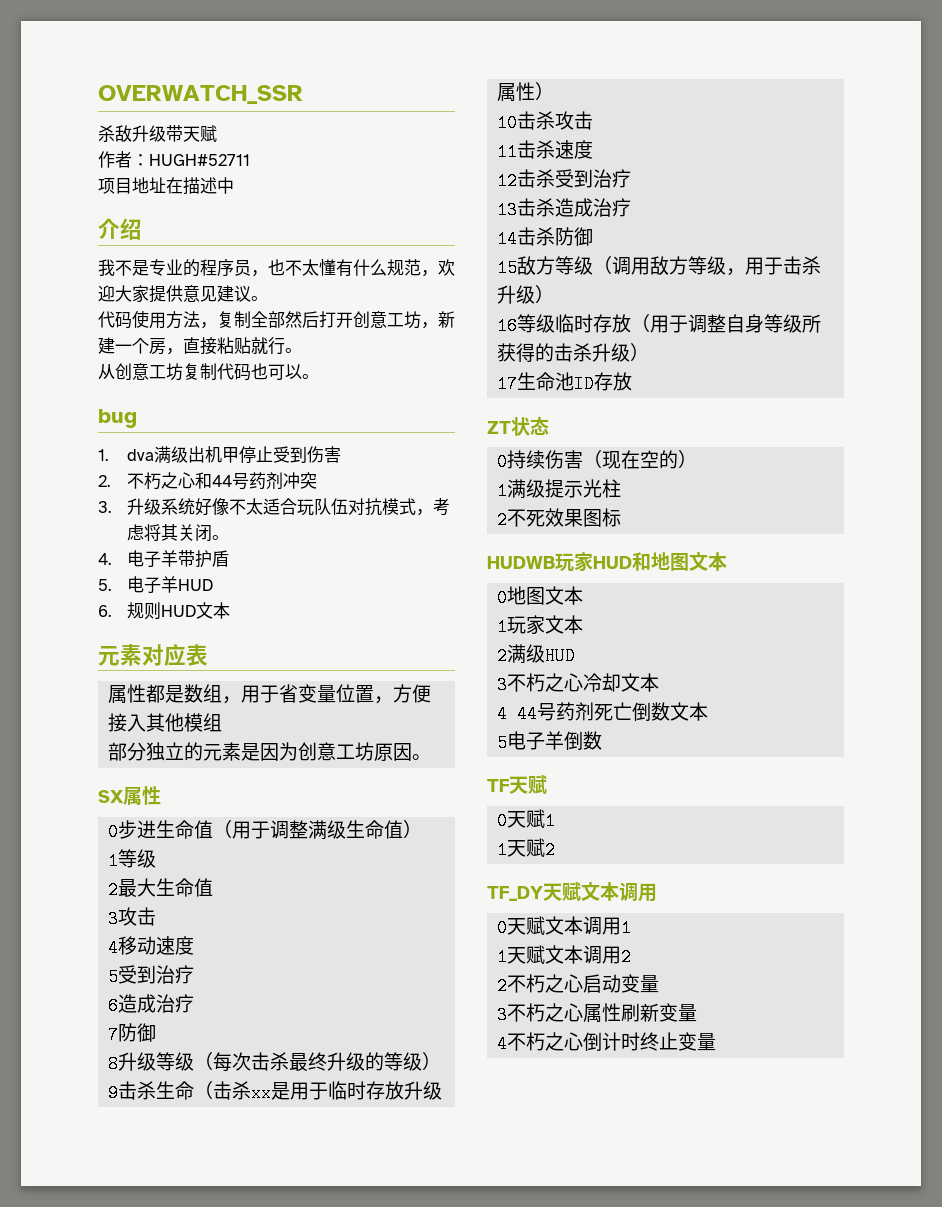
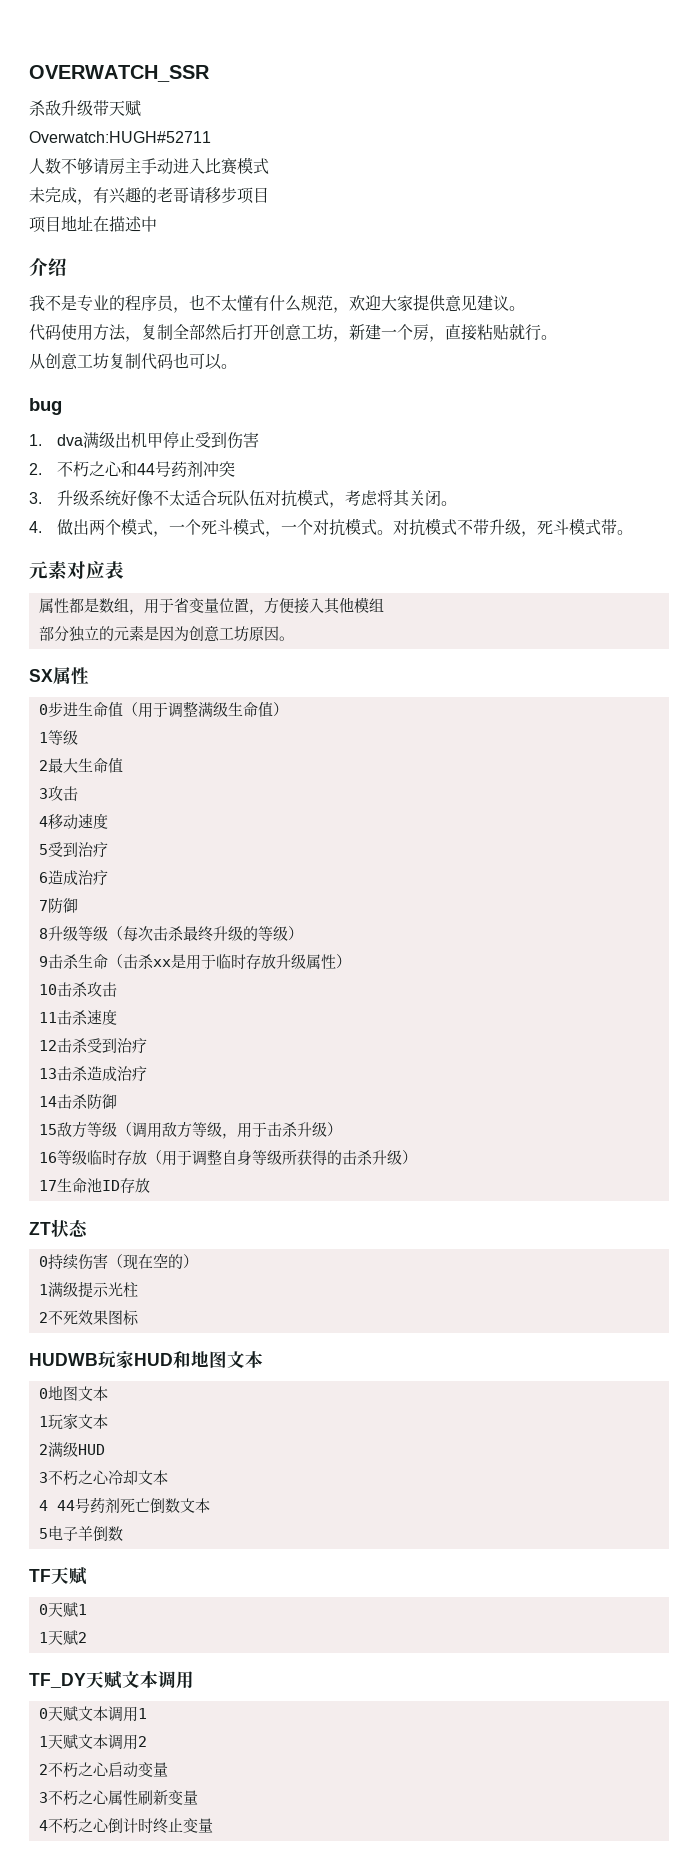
- 作者：HUGH#52711
+ Overwatch:HUGH#52711
+ 人数不够请房主手动进入比赛模式
+ 未完成，有兴趣的老哥请移步项目
- 4.电子羊带护盾
- 5.电子羊HUD
- 6.规则HUD文本
+ 4.做出两个模式，一个死斗模式，一个对抗模式。对抗模式不带升级，死斗模式带。

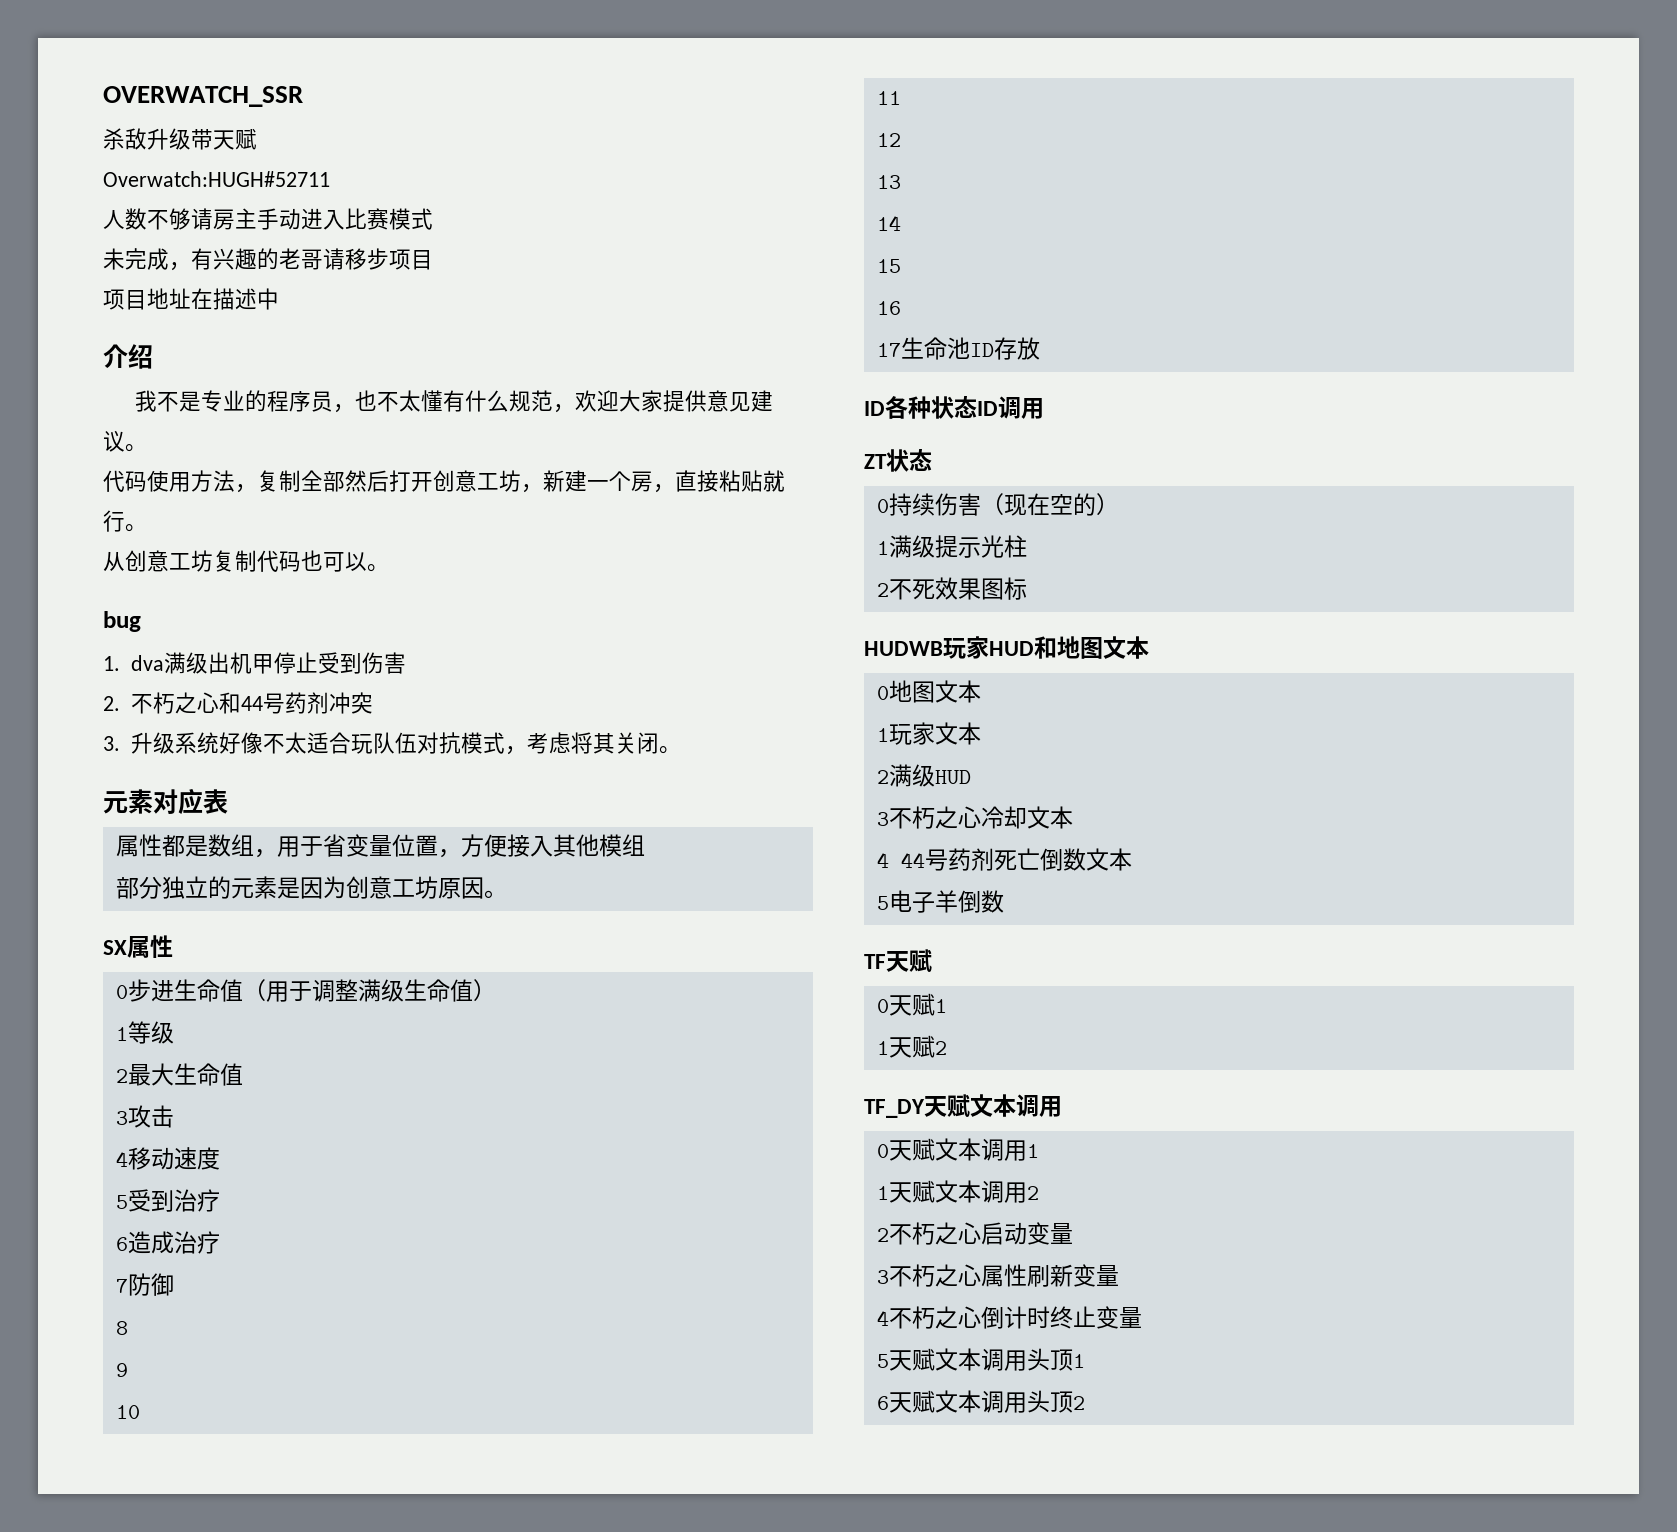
- 4.做出两个模式，一个死斗模式，一个对抗模式。对抗模式不带升级，死斗模式带。
- 8升级等级（每次击杀最终升级的等级）
- 9击杀生命（击杀xx是用于临时存放升级属性）
+ 8
+ 9
- 10击杀攻击
+ 10
- 11击杀速度
+ 11
- 12击杀受到治疗
- 13击杀造成治疗
+ 12
+ 13
- 14击杀防御
+ 14
- 15敌方等级（调用敌方等级，用于击杀升级）
- 16等级临时存放（用于调整自身等级所获得的击杀升级）
+ 15
+ 16
+ ID各种状态ID调用
+ 5天赋文本调用头顶1
+ 6天赋文本调用头顶2

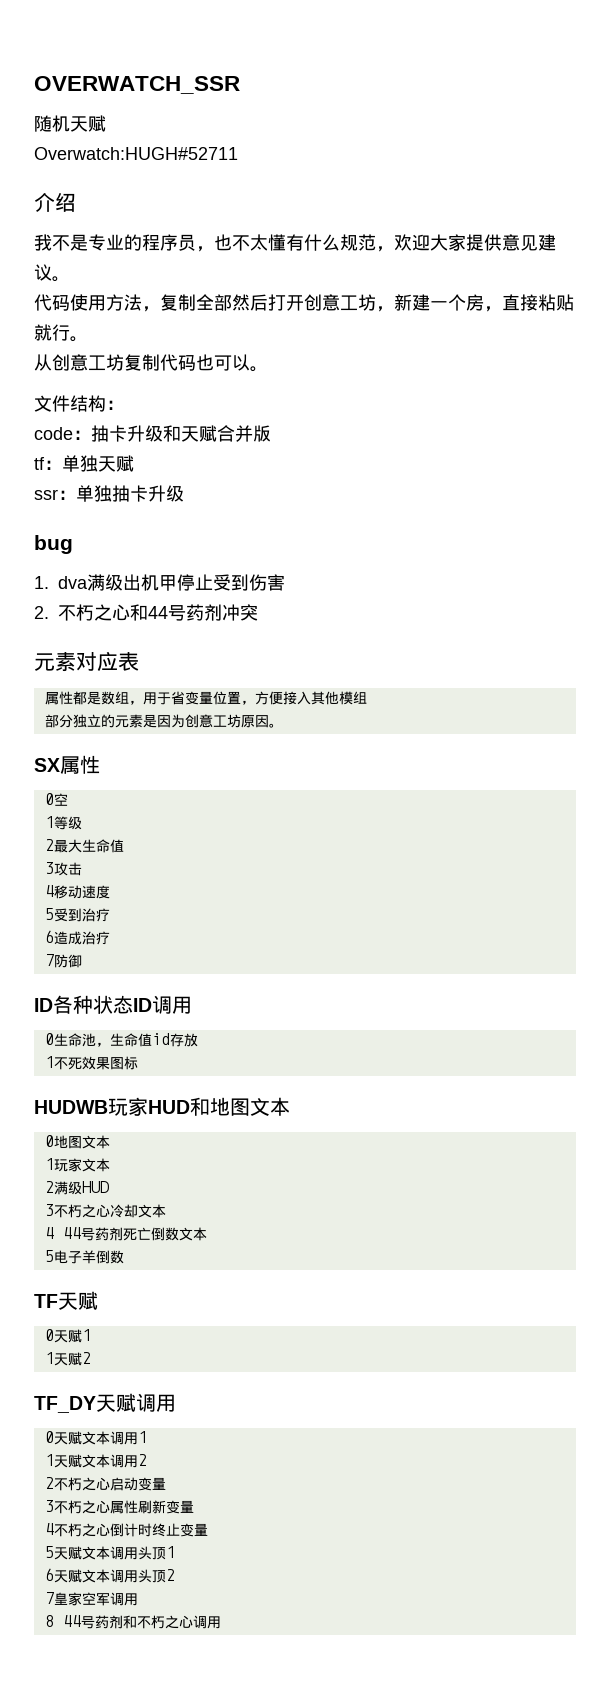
- 杀敌升级带天赋
+ 随机天赋
- 人数不够请房主手动进入比赛模式
- 未完成，有兴趣的老哥请移步项目
- 项目地址在描述中
+ 文件结构：
+ code：抽卡升级和天赋合并版
+ tf：单独天赋
+ ssr：单独抽卡升级
- 3.升级系统好像不太适合玩队伍对抗模式，考虑将其关闭。
- 0步进生命值（用于调整满级生命值）
+ 0空
- 8
- 9
- 10
- 11
- 12
- 13
- 14
- 15
- 16
- 17生命池ID存放
- ZT状态
- 0持续伤害（现在空的）
- 1满级提示光柱
- 2不死效果图标
+ 0生命池，生命值id存放
+ 1不死效果图标
- TF_DY天赋文本调用
+ TF_DY天赋调用
+ 7皇家空军调用
+ 8 44号药剂和不朽之心调用

